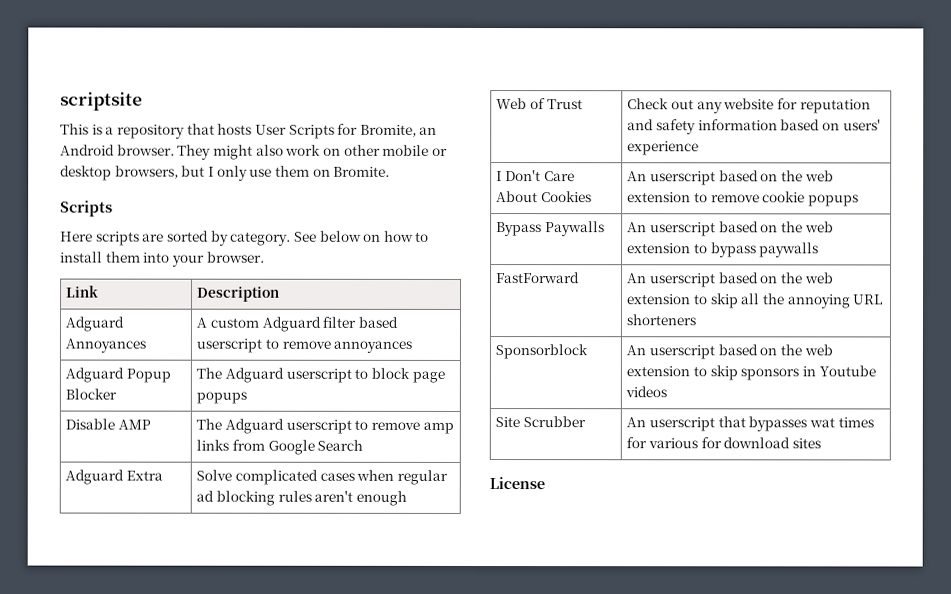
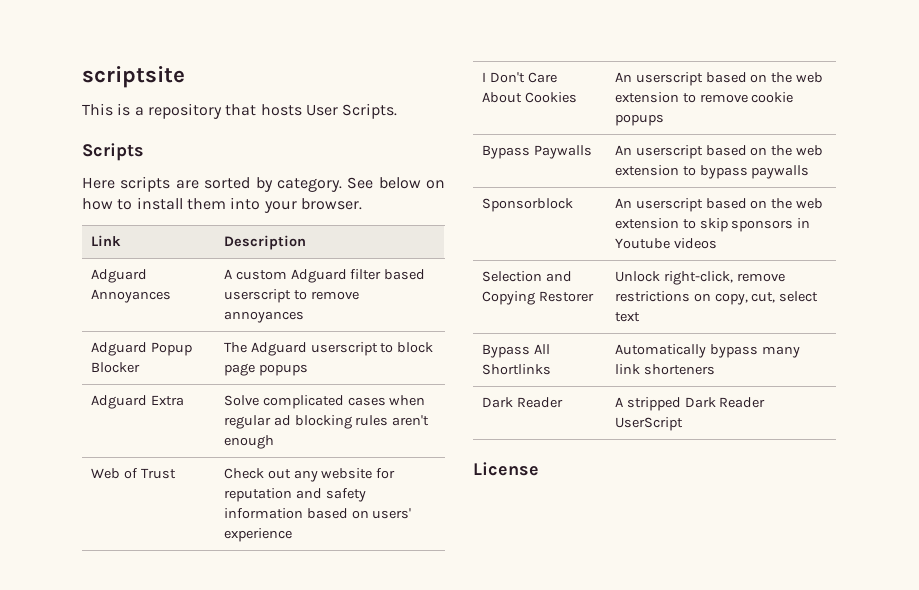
- This is a repository that hosts User Scripts for Bromite, an Android browser. They might also work on other mobile or desktop browsers, but I only use them on Bromite.
+ This is a repository that hosts User Scripts.
- Disable AMP | The Adguard userscript to remove amp links from Google Search
- FastForward | An userscript based on the web extension to skip all the annoying URL shorteners
- Site Scrubber | An userscript that bypasses wat times for various for download sites
+ Selection and Copying Restorer | Unlock right-click, remove restrictions on copy, cut, select text
+ Bypass All Shortlinks | Automatically bypass many link shorteners
+ Dark Reader | A stripped Dark Reader UserScript

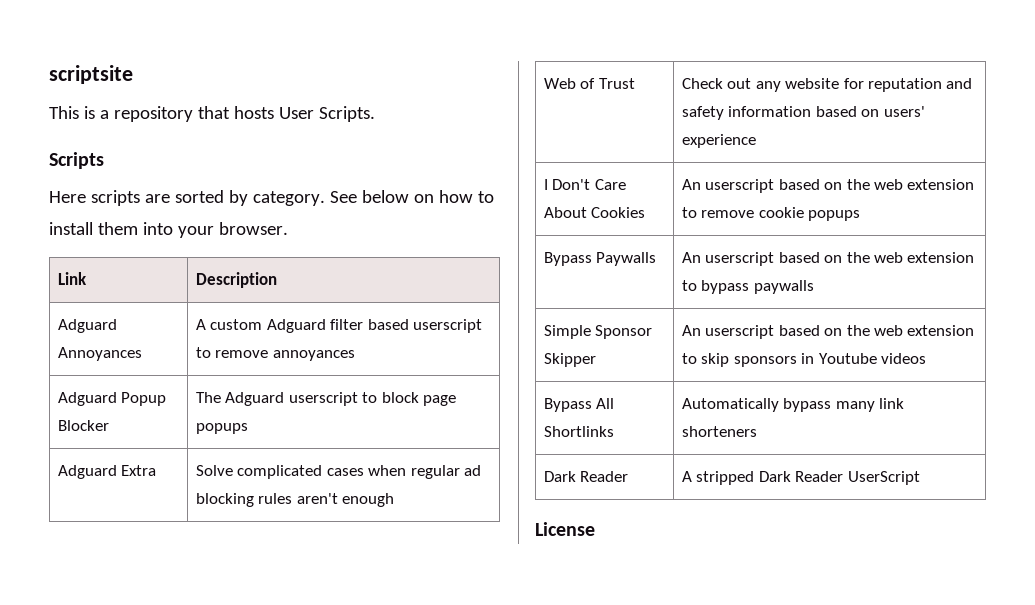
- Sponsorblock | An userscript based on the web extension to skip sponsors in Youtube videos
+ Simple Sponsor Skipper | An userscript based on the web extension to skip sponsors in Youtube videos
- Selection and Copying Restorer | Unlock right-click, remove restrictions on copy, cut, select text

